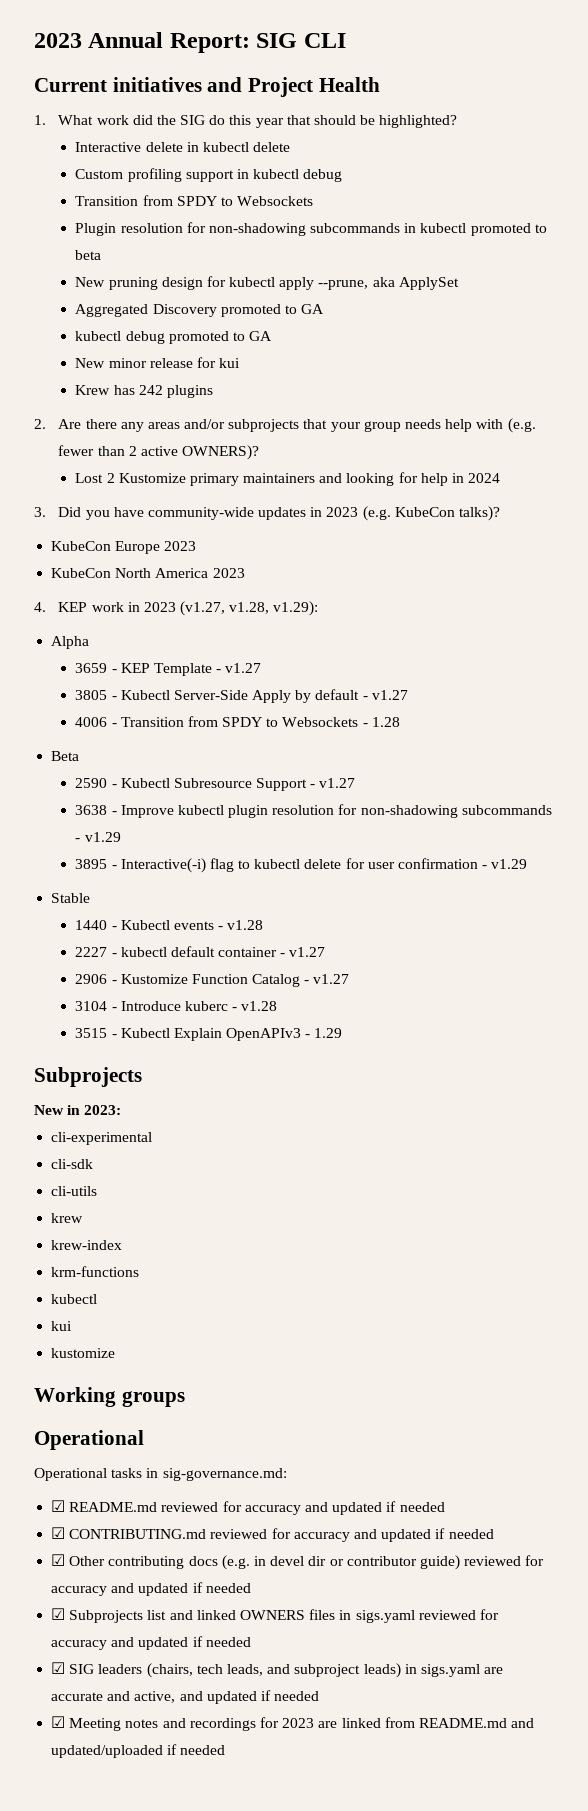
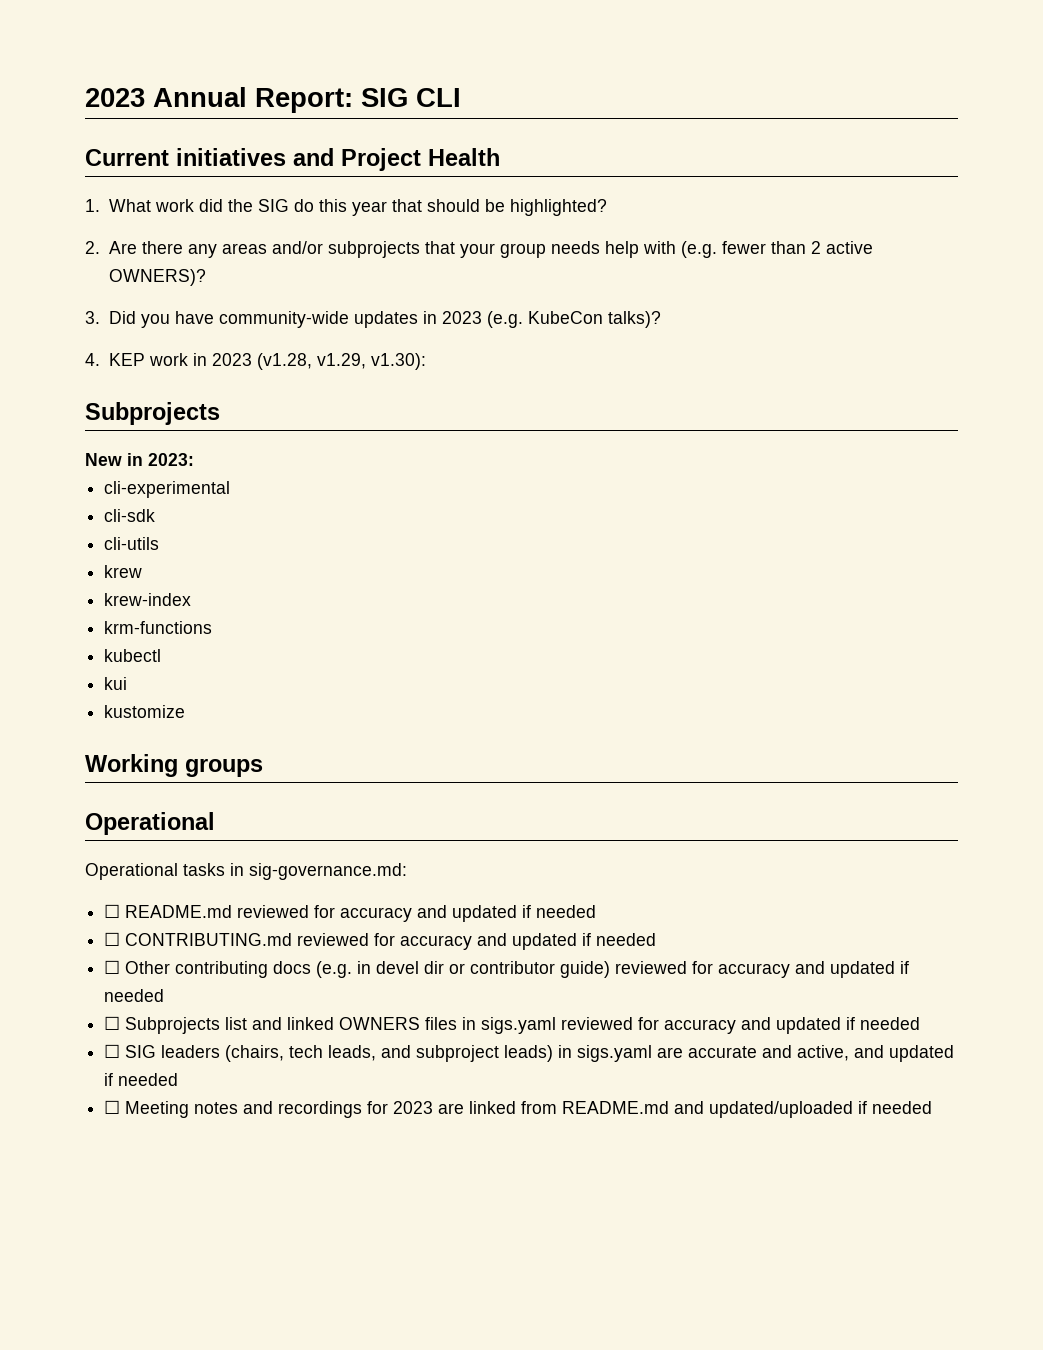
- Interactive delete in kubectl delete
- Custom profiling support in kubectl debug
- Transition from SPDY to Websockets
- Plugin resolution for non-shadowing subcommands in kubectl promoted to beta
- New pruning design for kubectl apply --prune, aka ApplySet
- Aggregated Discovery promoted to GA
- kubectl debug promoted to GA
- New minor release for kui
- Krew has 242 plugins
- Lost 2 Kustomize primary maintainers and looking for help in 2024
- KubeCon Europe 2023
- KubeCon North America 2023
- 4. KEP work in 2023 (v1.27, v1.28, v1.29):
- Alpha
- 3659 - KEP Template - v1.27
- 3805 - Kubectl Server-Side Apply by default - v1.27
- 4006 - Transition from SPDY to Websockets - 1.28
- Beta
- 2590 - Kubectl Subresource Support - v1.27
- 3638 - Improve kubectl plugin resolution for non-shadowing subcommands - v1.29
- 3895 - Interactive(-i) flag to kubectl delete for user confirmation - v1.29
- Stable
- 1440 - Kubectl events - v1.28
- 2227 - kubectl default container - v1.27
- 2906 - Kustomize Function Catalog - v1.27
- 3104 - Introduce kuberc - v1.28
- 3515 - Kubectl Explain OpenAPIv3 - 1.29
+ 4. KEP work in 2023 (v1.28, v1.29, v1.30):
- ☑ README.md reviewed for accuracy and updated if needed
+ ☐ README.md reviewed for accuracy and updated if needed
- ☑ CONTRIBUTING.md reviewed for accuracy and updated if needed
+ ☐ CONTRIBUTING.md reviewed for accuracy and updated if needed
- ☑ Other contributing docs (e.g. in devel dir or contributor guide) reviewed for accuracy and updated if needed
+ ☐ Other contributing docs (e.g. in devel dir or contributor guide) reviewed for accuracy and updated if needed
- ☑ Subprojects list and linked OWNERS files in sigs.yaml reviewed for accuracy and updated if needed
+ ☐ Subprojects list and linked OWNERS files in sigs.yaml reviewed for accuracy and updated if needed
- ☑ SIG leaders (chairs, tech leads, and subproject leads) in sigs.yaml are accurate and active, and updated if needed
+ ☐ SIG leaders (chairs, tech leads, and subproject leads) in sigs.yaml are accurate and active, and updated if needed
- ☑ Meeting notes and recordings for 2023 are linked from README.md and updated/uploaded if needed
+ ☐ Meeting notes and recordings for 2023 are linked from README.md and updated/uploaded if needed

